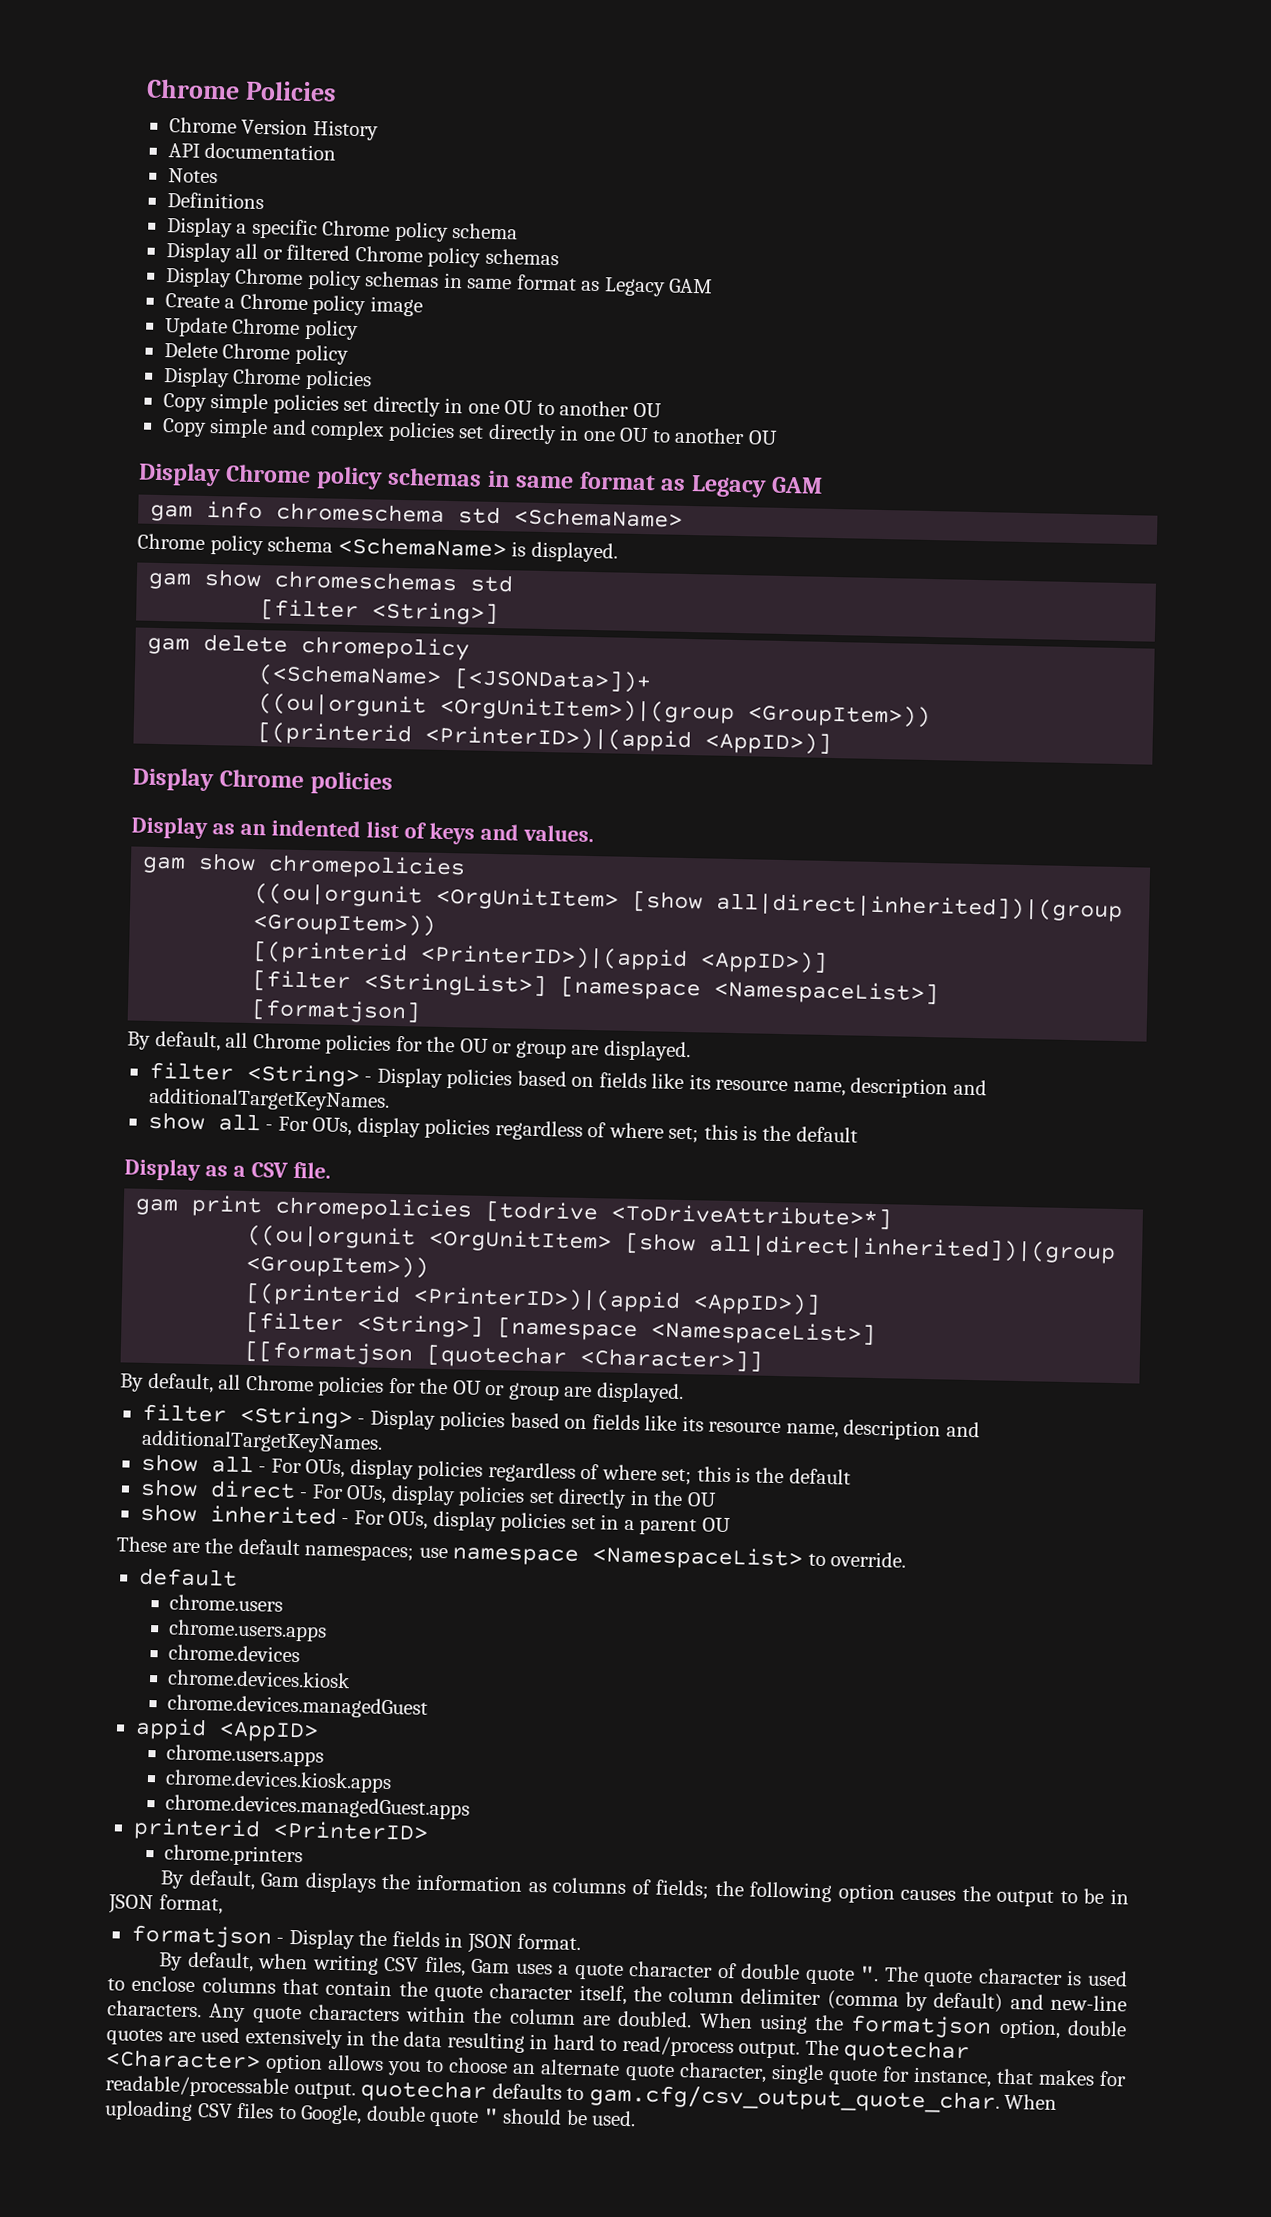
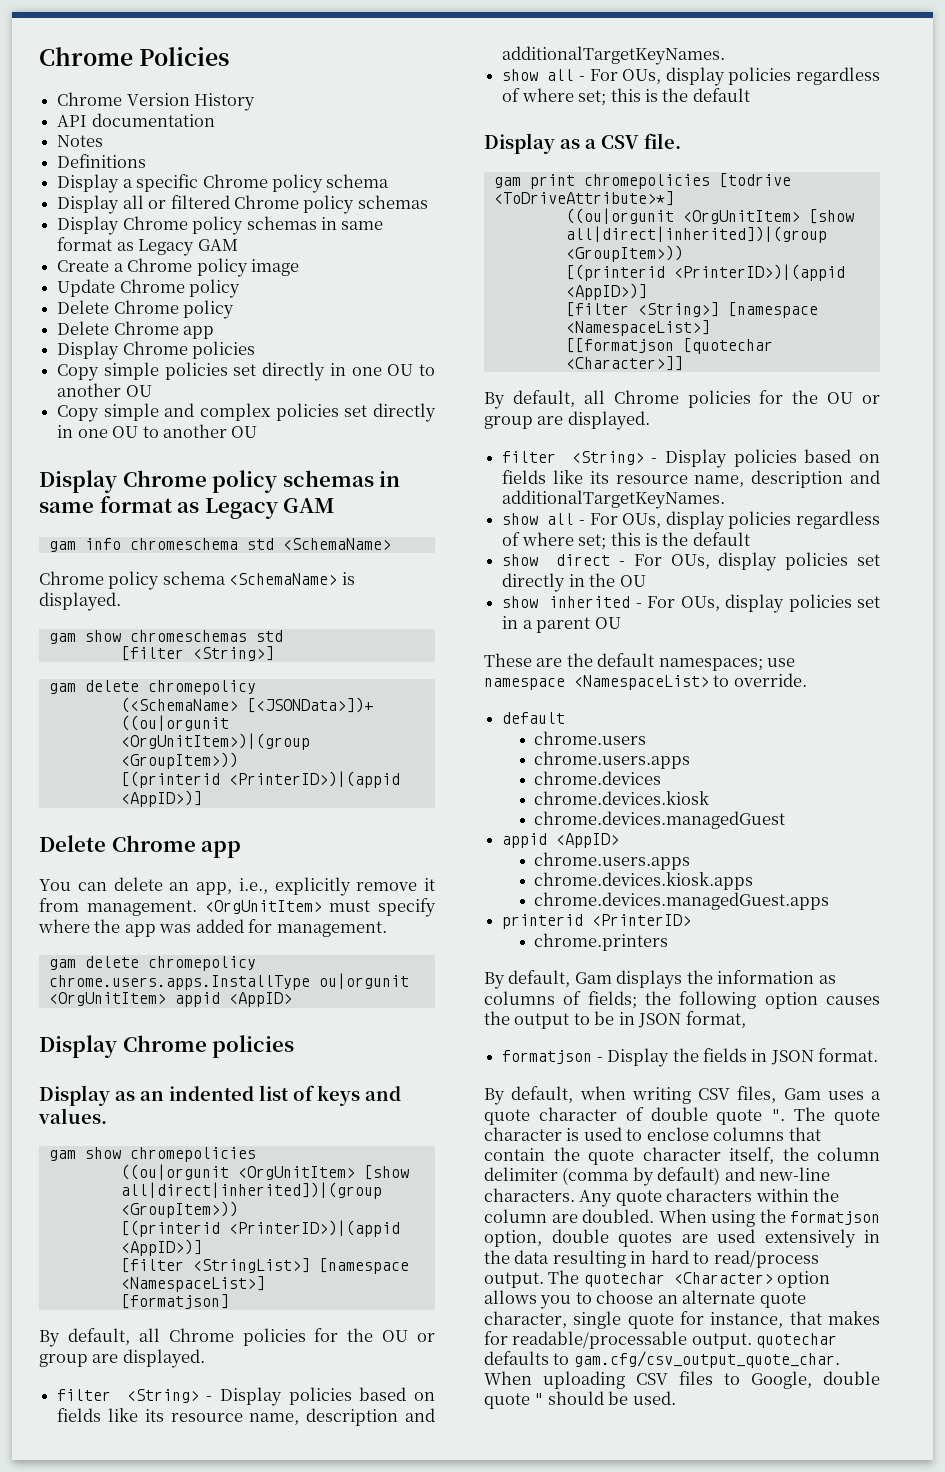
  Delete Chrome policy
+ Delete Chrome app
  ((ou|orgunit <OrgUnitItem>)|(group <GroupItem>))
  [(printerid <PrinterID>)|(appid <AppID>)]
+ Delete Chrome app
+ You can delete an app, i.e., explicitly remove it from management. <OrgUnitItem> must specify where the app was added for management.
+ gam delete chromepolicy chrome.users.apps.InstallType ou|orgunit <OrgUnitItem> appid <AppID>

